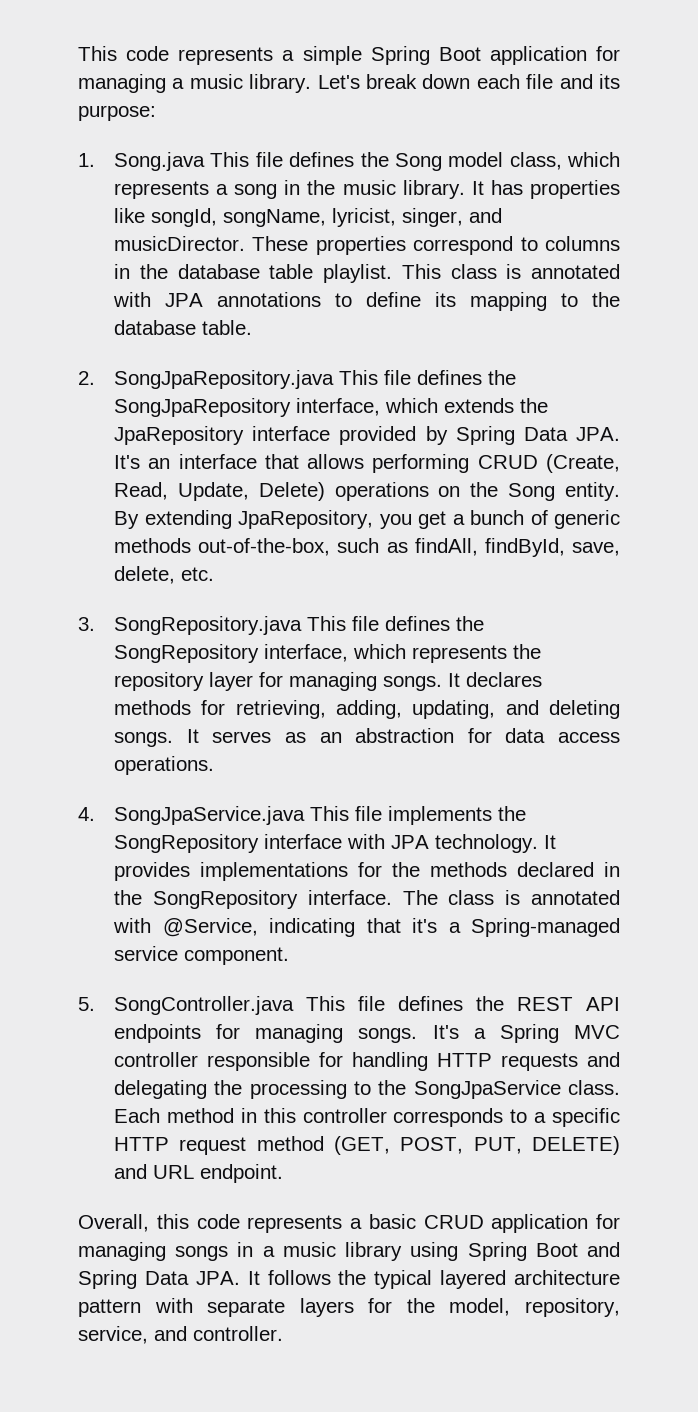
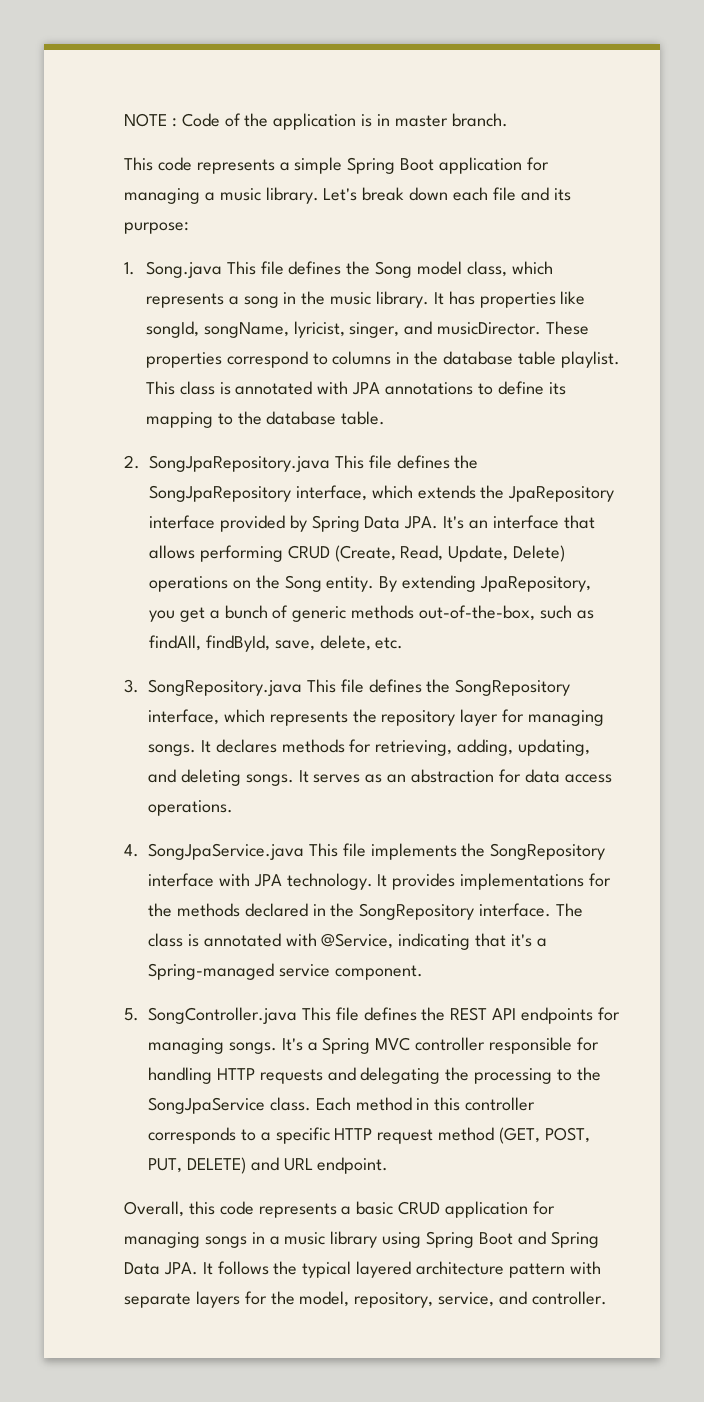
+ NOTE : Code of the application is in master branch.

